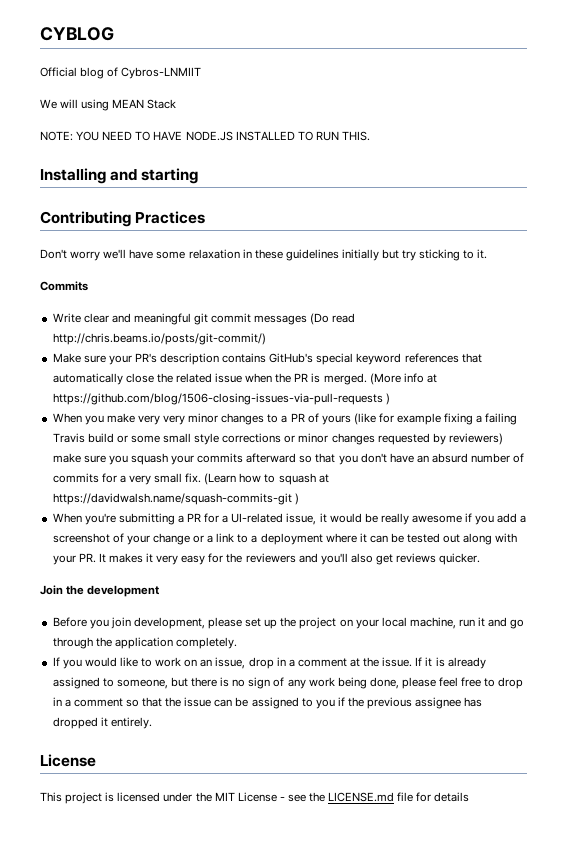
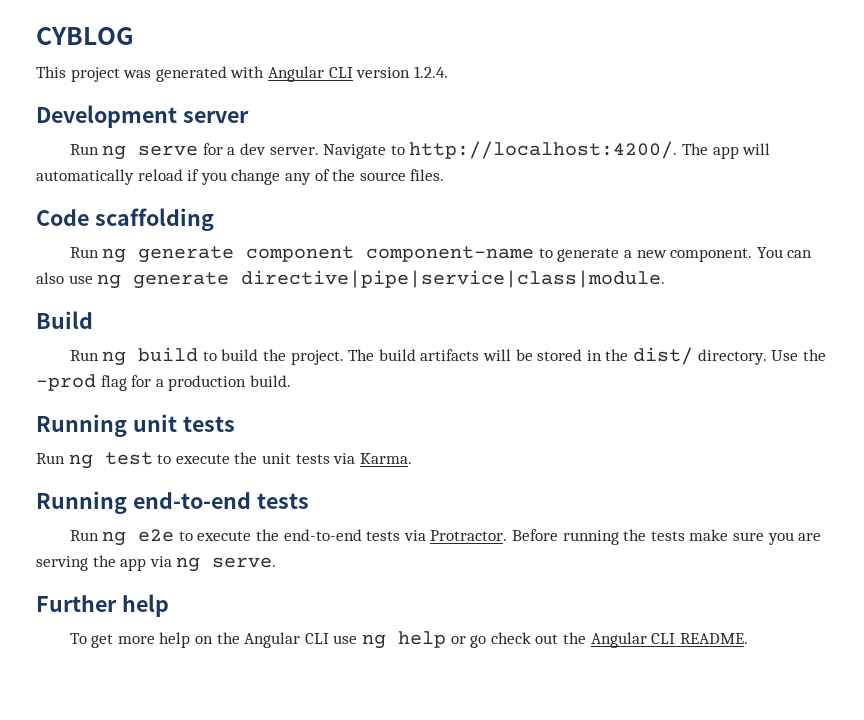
- Official blog of Cybros-LNMIIT
- We will using MEAN Stack
- NOTE: YOU NEED TO HAVE NODE.JS INSTALLED TO RUN THIS.
- Installing and starting
- Contributing Practices
- Don't worry we'll have some relaxation in these guidelines initially but try sticking to it.
- Commits
- Write clear and meaningful git commit messages (Do read http://chris.beams.io/posts/git-commit/)
- Make sure your PR's description contains GitHub's special keyword references that automatically close the related issue when the PR is merged. (More info at https://github.com/blog/1506-closing-issues-via-pull-requests )
- When you make very very minor changes to a PR of yours (like for example fixing a failing Travis build or some small style corrections or minor changes requested by reviewers) make sure you squash your commits afterward so that you don't have an absurd number of commits for a very small fix. (Learn how to squash at https://davidwalsh.name/squash-commits-git )
- When you're submitting a PR for a UI-related issue, it would be really awesome if you add a screenshot of your change or a link to a deployment where it can be tested out along with your PR. It makes it very easy for the reviewers and you'll also get reviews quicker.
- Join the development
- Before you join development, please set up the project on your local machine, run it and go through the application completely.
- If you would like to work on an issue, drop in a comment at the issue. If it is already assigned to someone, but there is no sign of any work being done, please feel free to drop in a comment so that the issue can be assigned to you if the previous assignee has dropped it entirely.
- License
- This project is licensed under the MIT License - see the LICENSE.md file for details
+ This project was generated with Angular CLI version 1.2.4.
+ Development server
+ Run ng serve for a dev server. Navigate to http://localhost:4200/. The app will automatically reload if you change any of the source files.
+ Code scaffolding
+ Run ng generate component component-name to generate a new component. You can also use ng generate directive|pipe|service|class|module.
+ Build
+ Run ng build to build the project. The build artifacts will be stored in the dist/ directory. Use the -prod flag for a production build.
+ Running unit tests
+ Run ng test to execute the unit tests via Karma.
+ Running end-to-end tests
+ Run ng e2e to execute the end-to-end tests via Protractor. Before running the tests make sure you are serving the app via ng serve.
+ Further help
+ To get more help on the Angular CLI use ng help or go check out the Angular CLI README.

